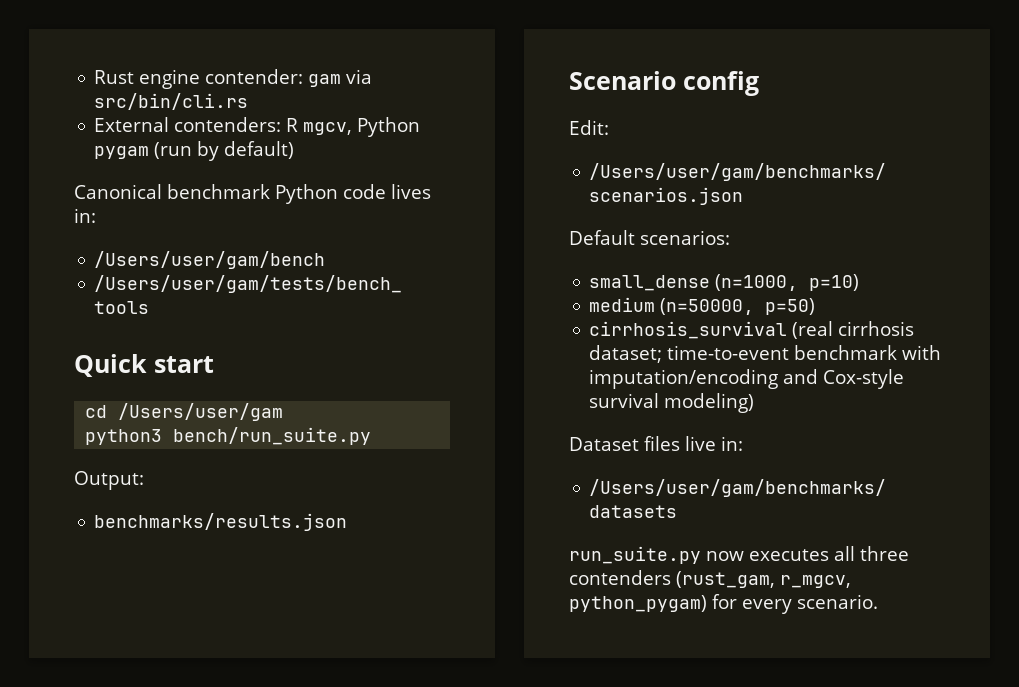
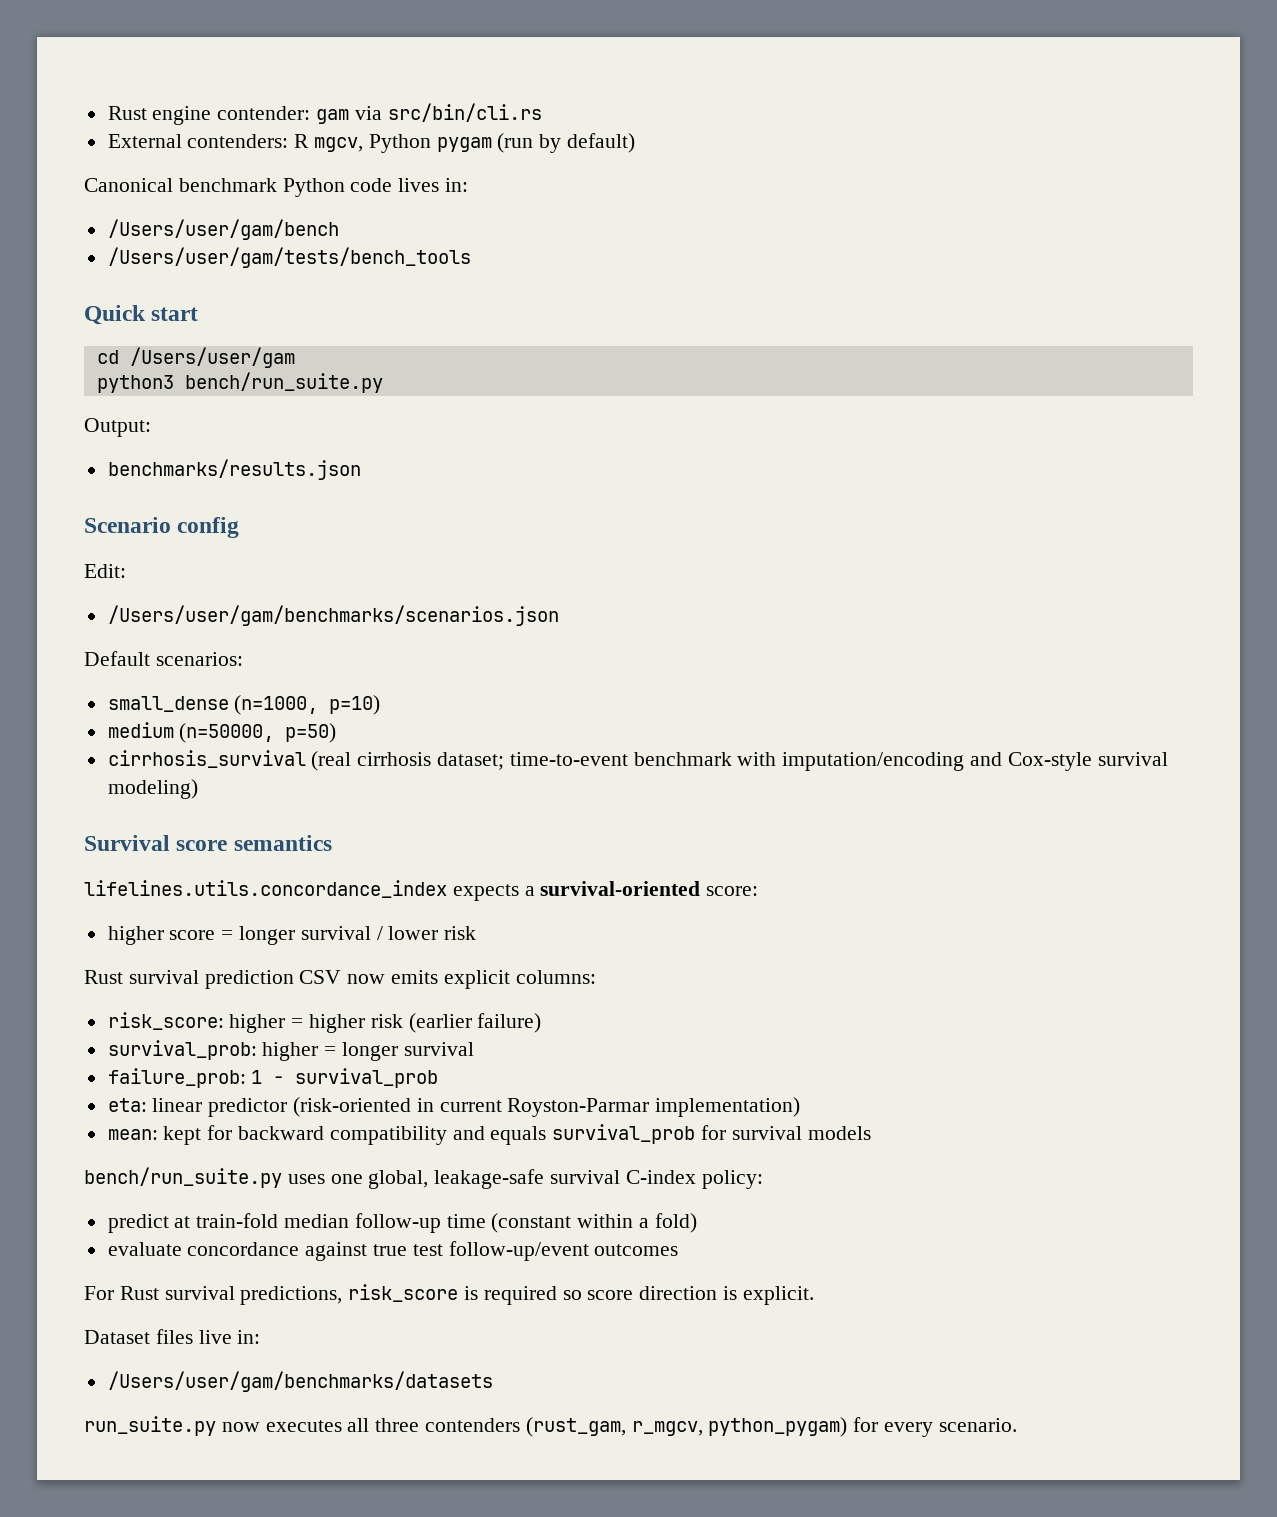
+ Survival score semantics
+ lifelines.utils.concordance_index expects a survival-oriented score:
+ higher score = longer survival / lower risk
+ Rust survival prediction CSV now emits explicit columns:
+ risk_score: higher = higher risk (earlier failure)
+ survival_prob: higher = longer survival
+ failure_prob: 1 - survival_prob
+ eta: linear predictor (risk-oriented in current Royston-Parmar implementation)
+ mean: kept for backward compatibility and equals survival_prob for survival models
+ bench/run_suite.py uses one global, leakage-safe survival C-index policy:
+ predict at train-fold median follow-up time (constant within a fold)
+ evaluate concordance against true test follow-up/event outcomes
+ For Rust survival predictions, risk_score is required so score direction is explicit.

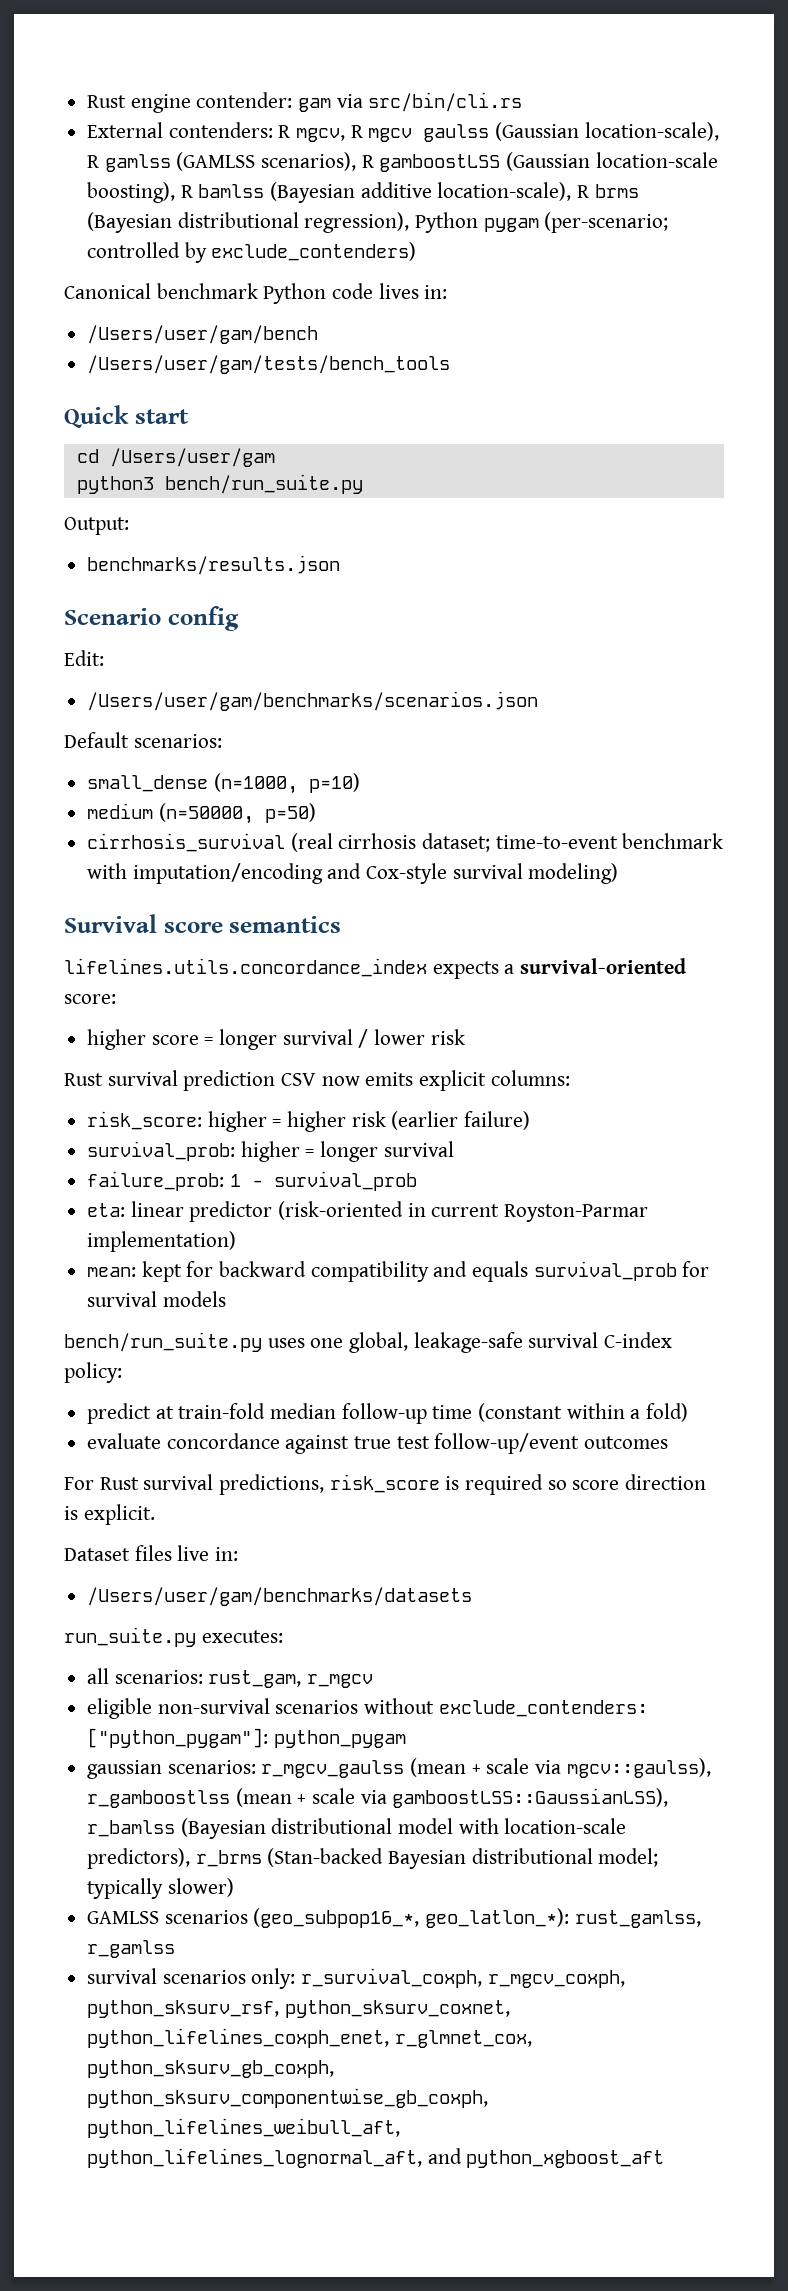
- External contenders: R mgcv, Python pygam (run by default)
+ External contenders: R mgcv, R mgcv gaulss (Gaussian location-scale), R gamlss (GAMLSS scenarios), R gamboostLSS (Gaussian location-scale boosting), R bamlss (Bayesian additive location-scale), R brms (Bayesian distributional regression), Python pygam (per-scenario; controlled by exclude_contenders)
- run_suite.py now executes all three contenders (rust_gam, r_mgcv, python_pygam) for every scenario.
+ run_suite.py executes:
+ all scenarios: rust_gam, r_mgcv
+ eligible non-survival scenarios without exclude_contenders: ["python_pygam"]: python_pygam
+ gaussian scenarios: r_mgcv_gaulss (mean + scale via mgcv::gaulss), r_gamboostlss (mean + scale via gamboostLSS::GaussianLSS), r_bamlss (Bayesian distributional model with location-scale predictors), r_brms (Stan-backed Bayesian distributional model; typically slower)
+ GAMLSS scenarios (geo_subpop16_*, geo_latlon_*): rust_gamlss, r_gamlss
+ survival scenarios only: r_survival_coxph, r_mgcv_coxph, python_sksurv_rsf, python_sksurv_coxnet, python_lifelines_coxph_enet, r_glmnet_cox, python_sksurv_gb_coxph, python_sksurv_componentwise_gb_coxph, python_lifelines_weibull_aft, python_lifelines_lognormal_aft, and python_xgboost_aft

